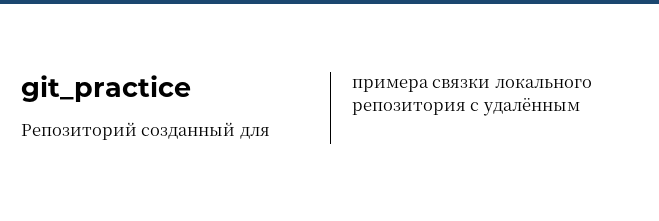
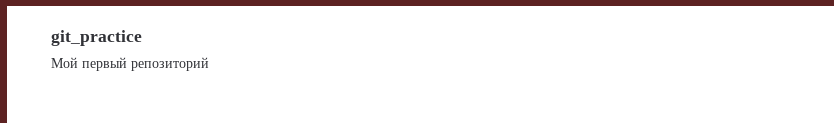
- Репозиторий созданный для примера связки локального репозитория с удалённым
+ Мой первый репозиторий

